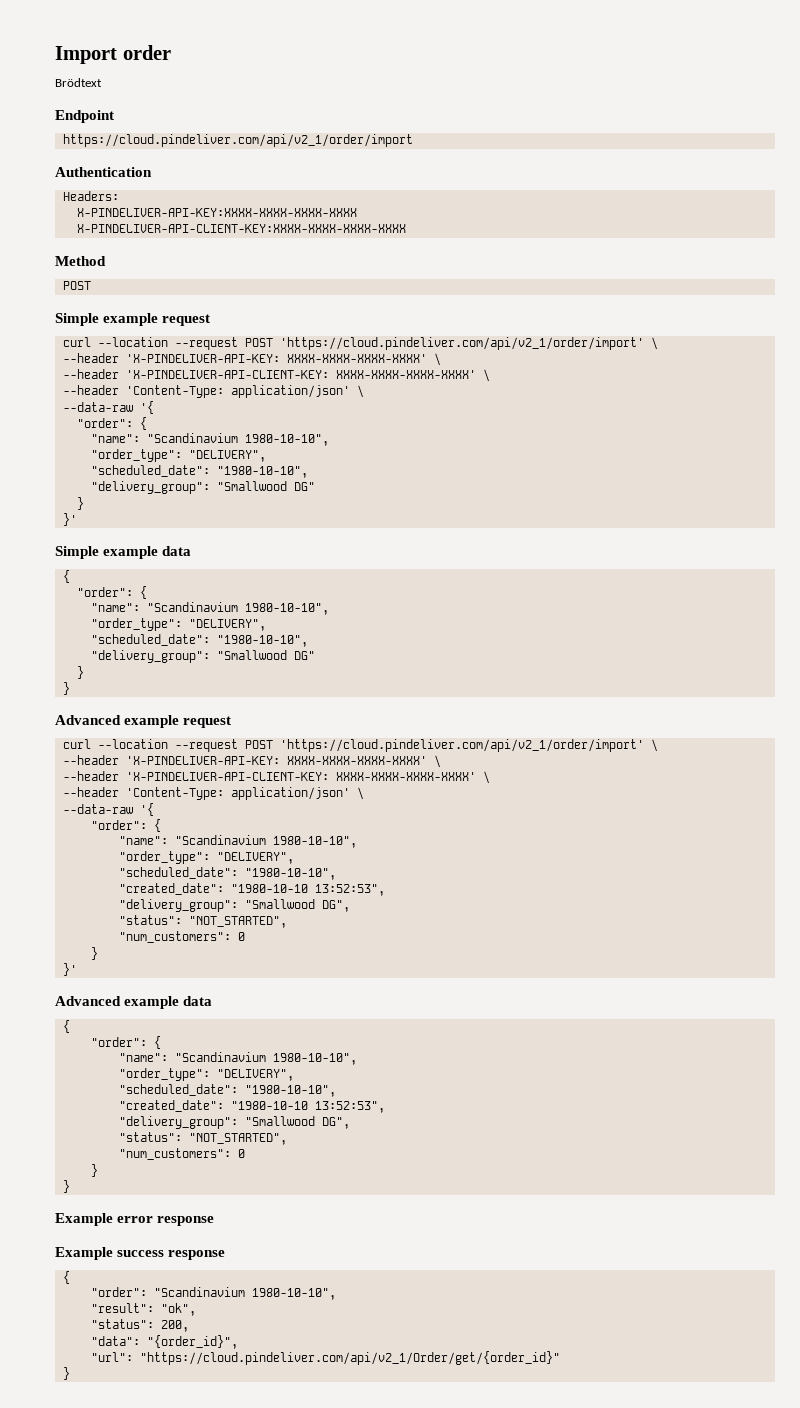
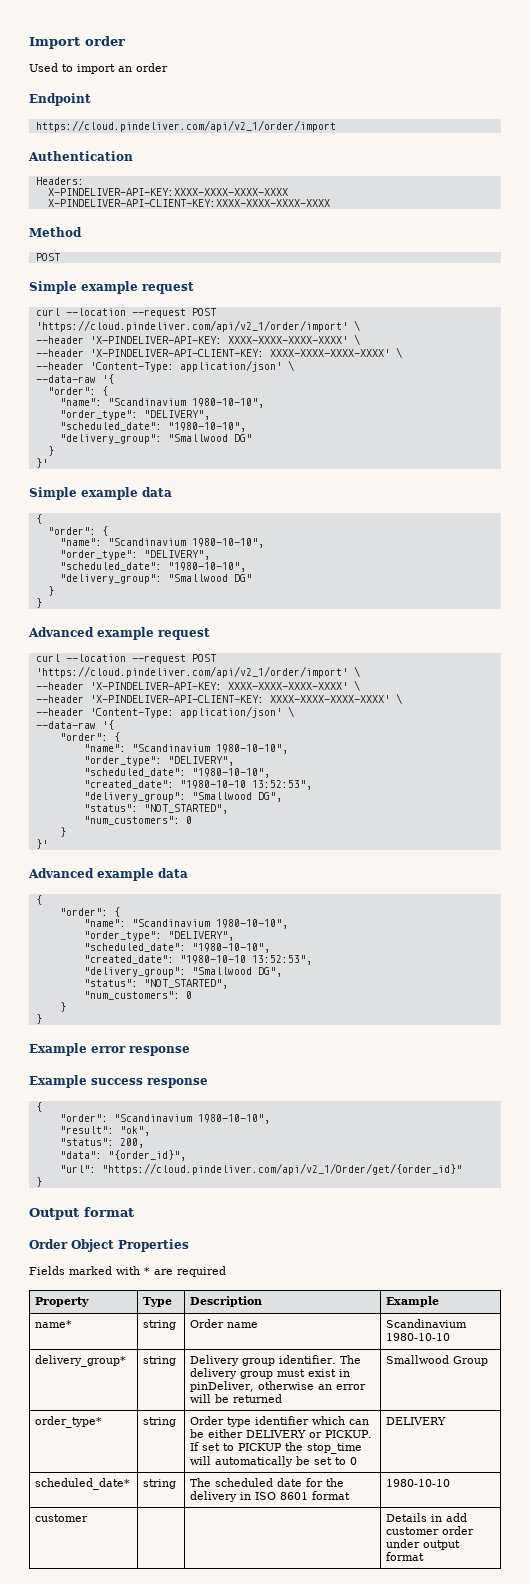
- Brödtext
+ Used to import an order
+ Output format
+ Order Object Properties
+ Fields marked with * are required
+ Property | Type | Description | Example
+ name* | string | Order name | Scandinavium 1980-10-10
+ delivery_group* | string | Delivery group identifier. The delivery group must exist in pinDeliver, otherwise an error will be returned | Smallwood Group
+ order_type* | string | Order type identifier which can be either DELIVERY or PICKUP. If set to PICKUP the stop_time will automatically be set to 0 | DELIVERY
+ scheduled_date* | string | The scheduled date for the delivery in ISO 8601 format | 1980-10-10
+ customer | | | Details in add customer order under output format

